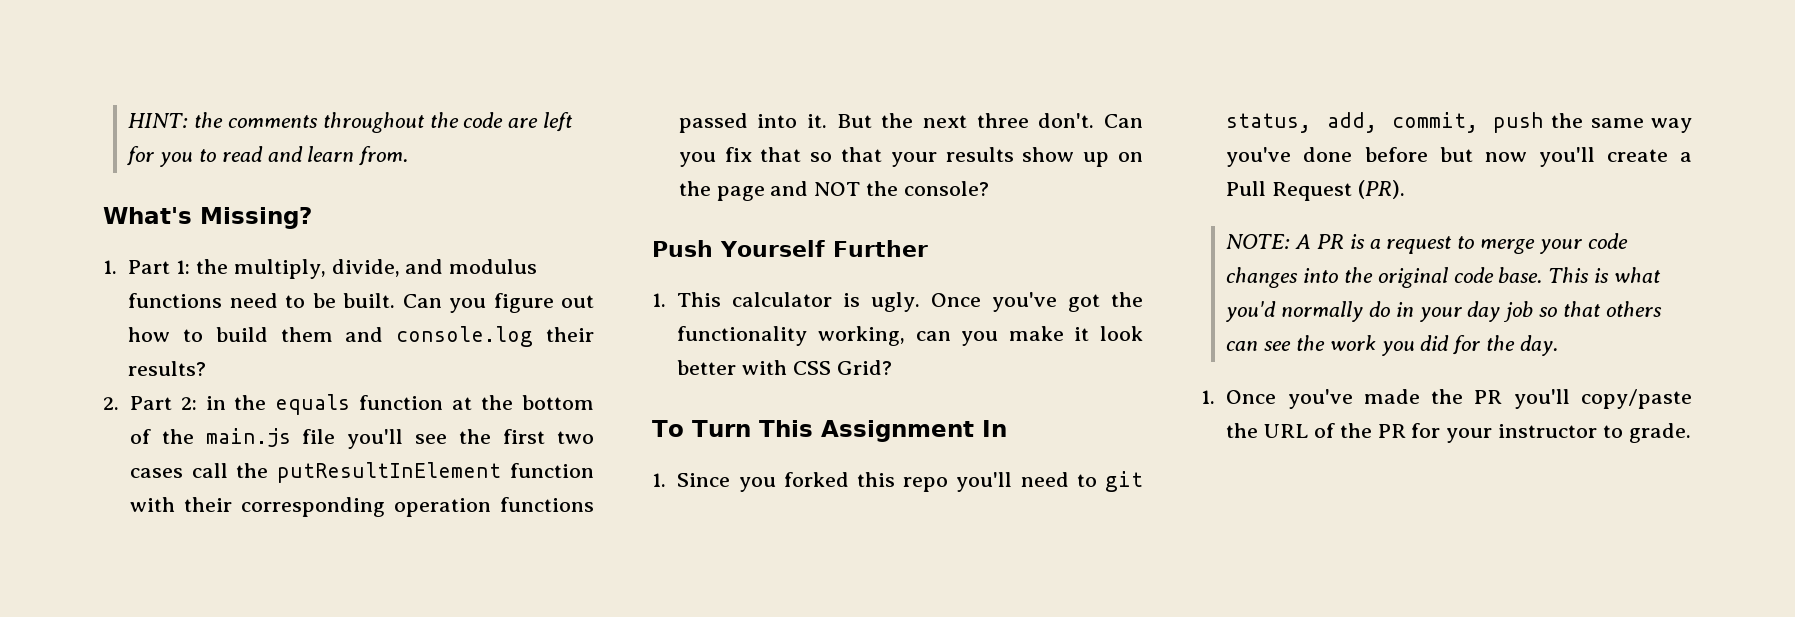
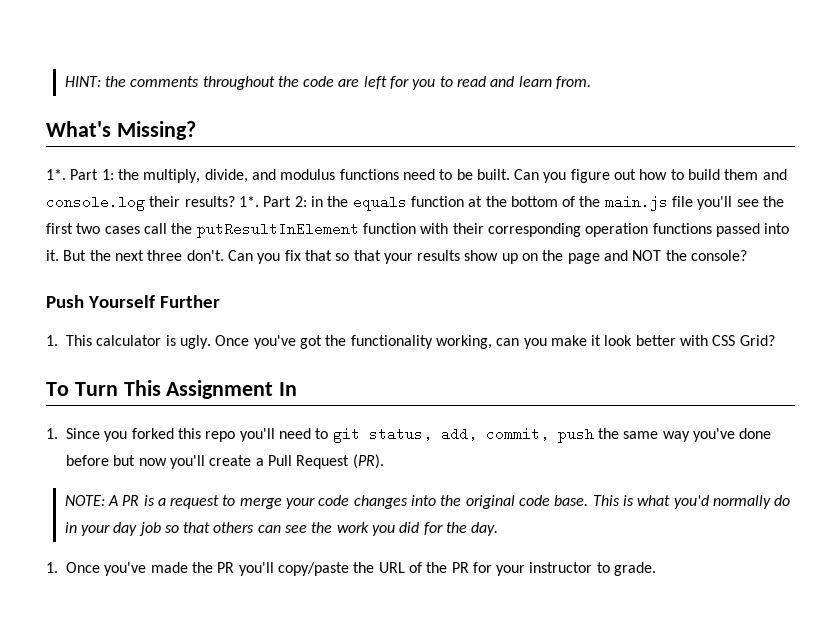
- 1. Part 1: the multiply, divide, and modulus functions need to be built.
+ 1*. Part 1: the multiply, divide, and modulus functions need to be built.
- Can you figure out how to build them and console.log their results?
- 2. Part 2: in the equals function at the bottom of the main.js file you'll see the first two cases call the putResultInElement function with their corresponding operation functions passed into it.
+ Can you figure out how to build them and console.log their results? 1*. Part 2: in the equals function at the bottom of the main.js file you'll see the first two cases call the putResultInElement function with their corresponding operation functions passed into it.

